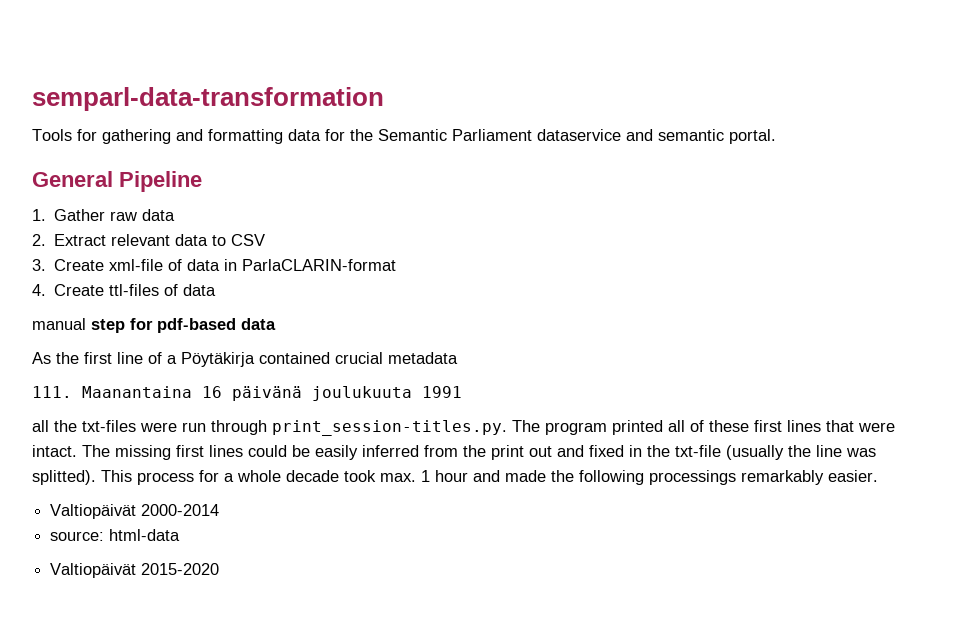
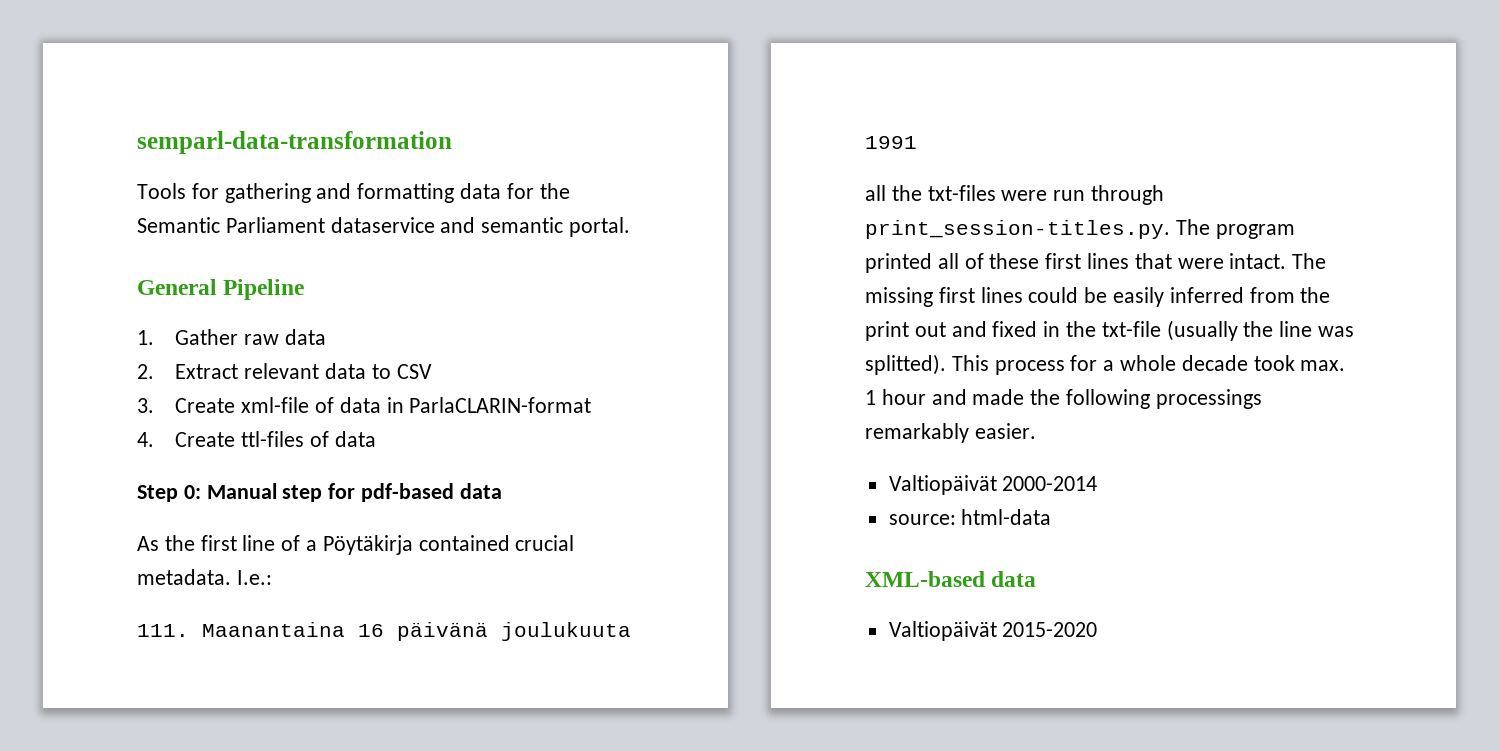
- manual step for pdf-based data
+ Step 0: Manual step for pdf-based data
- As the first line of a Pöytäkirja contained crucial metadata
+ As the first line of a Pöytäkirja contained crucial metadata. I.e.:
+ XML-based data

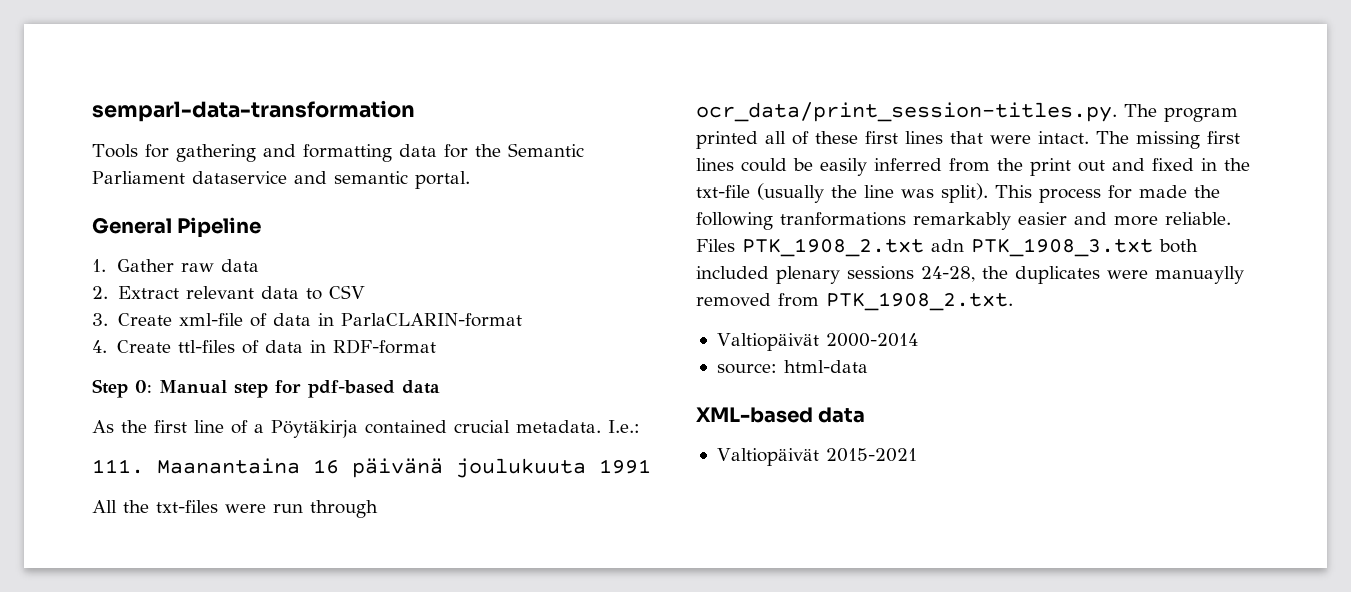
- 4. Create ttl-files of data
+ 4. Create ttl-files of data in RDF-format
- all the txt-files were run through print_session-titles.py. The program printed all of these first lines that were intact.
+ All the txt-files were run through ocr_data/print_session-titles.py. The program printed all of these first lines that were intact.
- The missing first lines could be easily inferred from the print out and fixed in the txt-file (usually the line was splitted).
+ The missing first lines could be easily inferred from the print out and fixed in the txt-file (usually the line was split).
- This process for a whole decade took max. 1 hour and made the following processings remarkably easier.
+ This process for made the following tranformations remarkably easier and more reliable. Files PTK_1908_2.txt adn PTK_1908_3.txt both included plenary sessions 24-28, the duplicates were manuaylly removed from PTK_1908_2.txt.
- Valtiopäivät 2015-2020
+ Valtiopäivät 2015-2021

